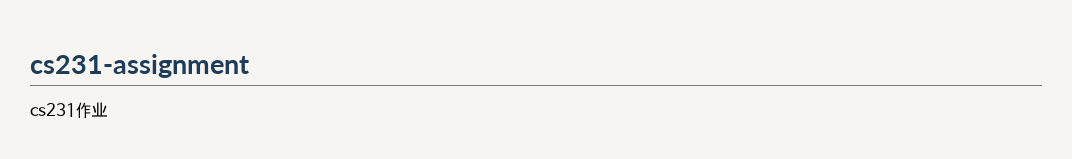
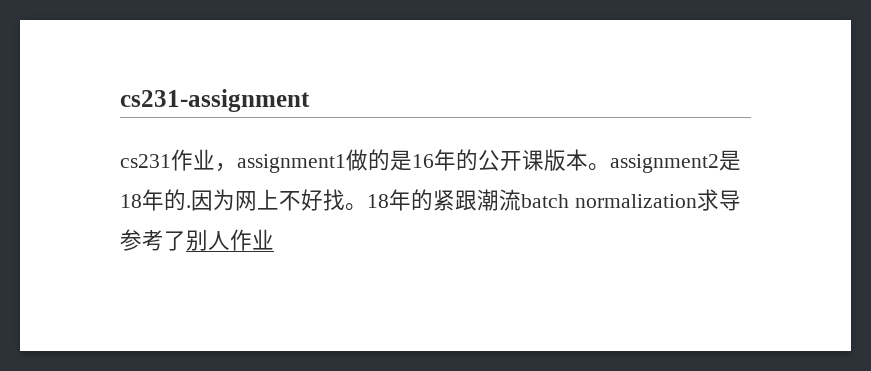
- cs231作业
+ cs231作业，assignment1做的是16年的公开课版本。assignment2是18年的.因为网上不好找。18年的紧跟潮流batch normalization求导参考了别人作业

